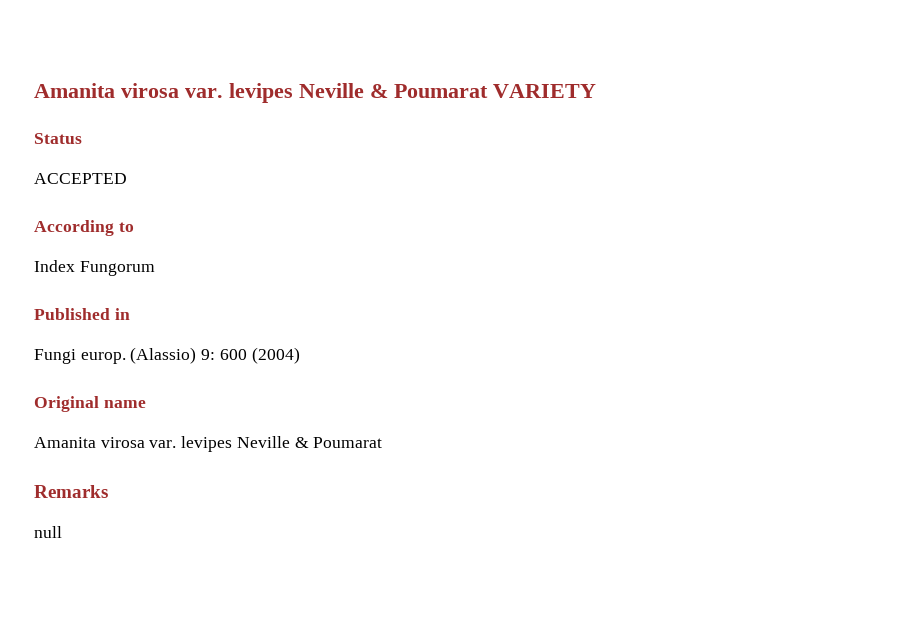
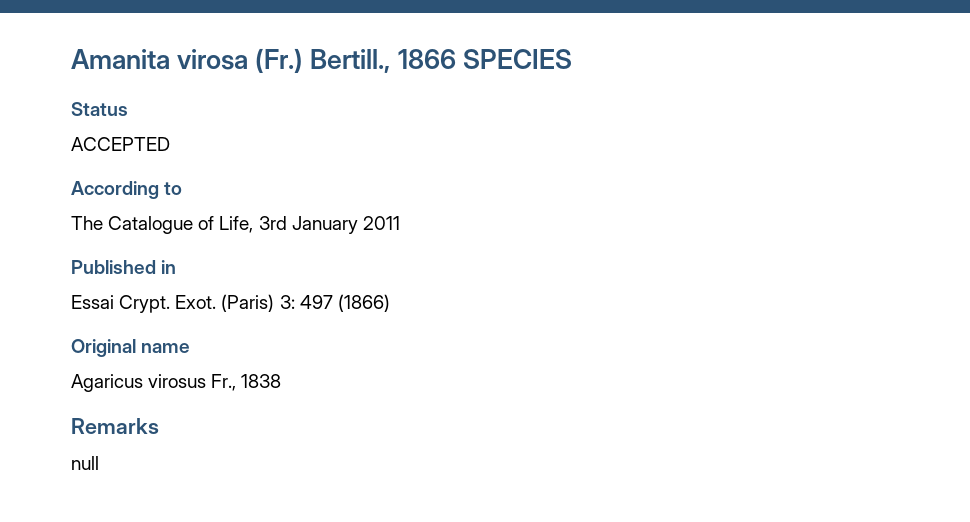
- Amanita virosa var. levipes Neville & Poumarat VARIETY
+ Amanita virosa (Fr.) Bertill., 1866 SPECIES
  Status
  ACCEPTED
  According to
- Index Fungorum
+ The Catalogue of Life, 3rd January 2011
  Published in
- Fungi europ. (Alassio) 9: 600 (2004)
+ Essai Crypt. Exot. (Paris) 3: 497 (1866)
  Original name
- Amanita virosa var. levipes Neville & Poumarat
+ Agaricus virosus Fr., 1838

